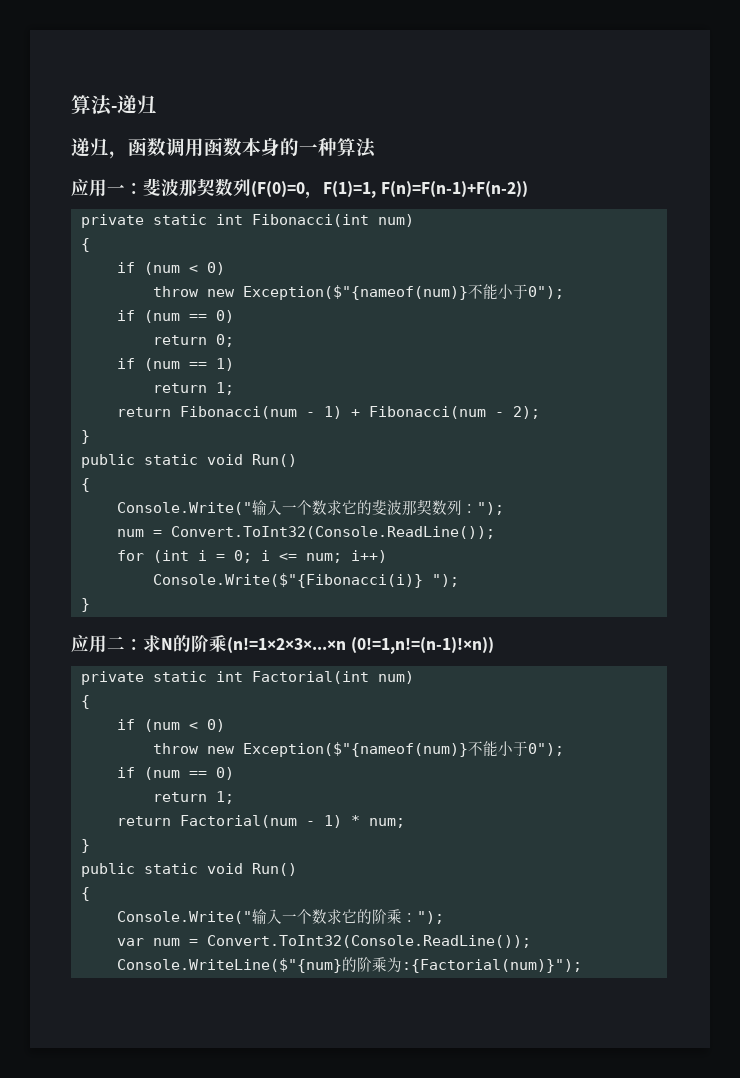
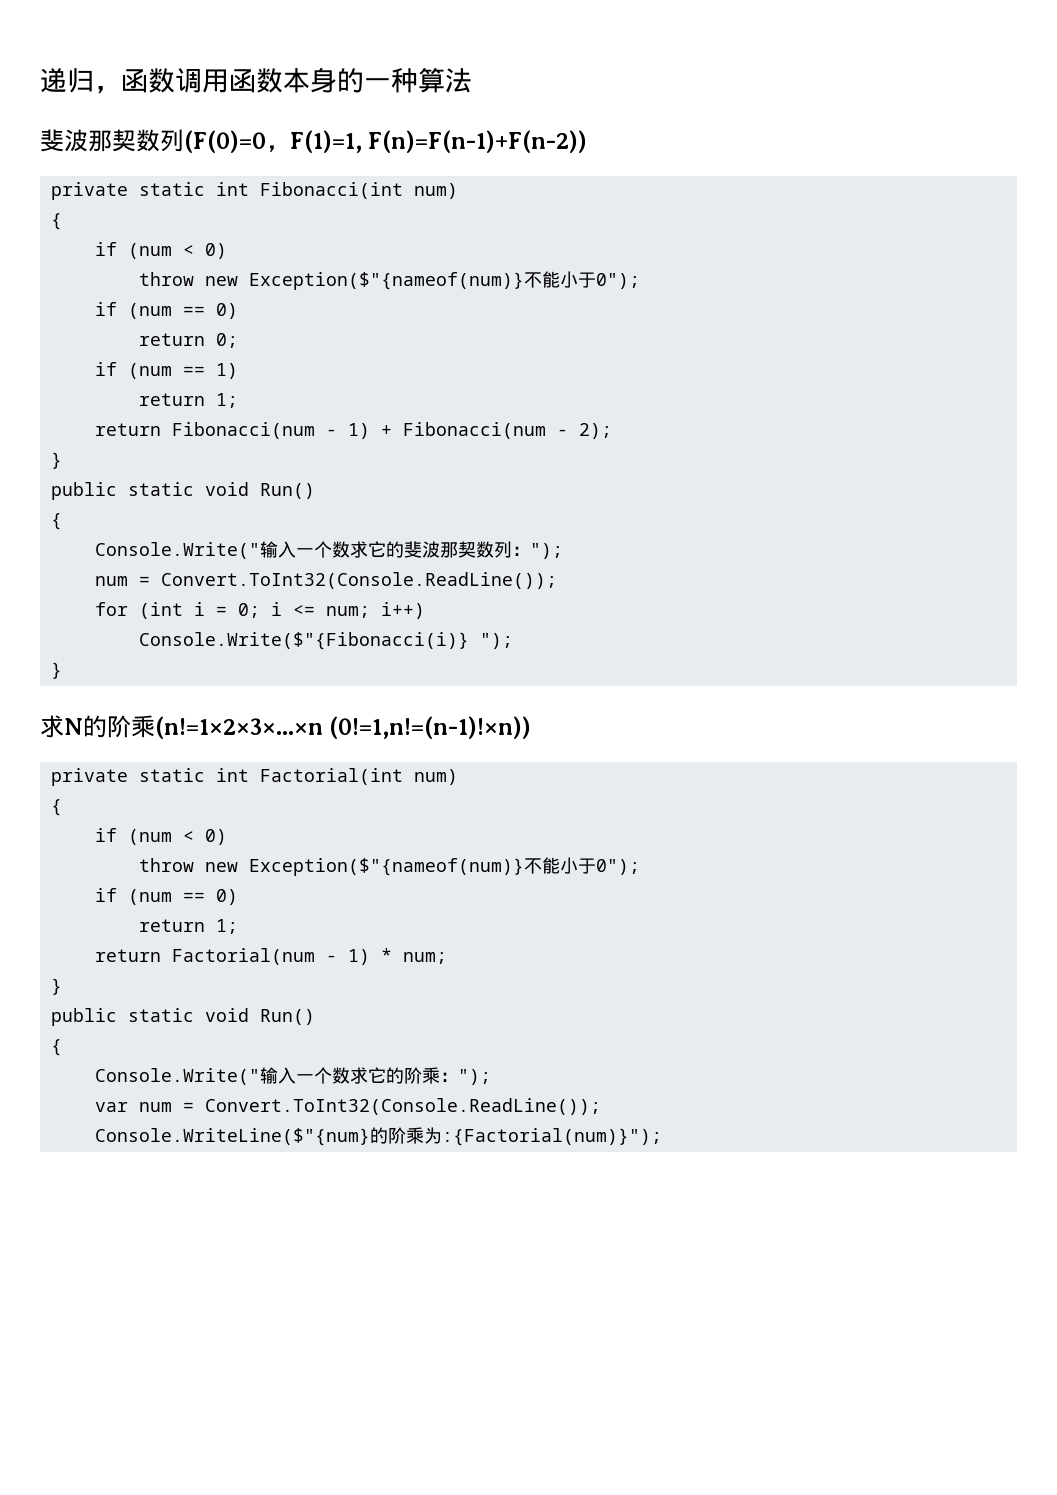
- 算法-递归
- 应用一：斐波那契数列(F(0)=0，F(1)=1, F(n)=F(n-1)+F(n-2))
+ 斐波那契数列(F(0)=0，F(1)=1, F(n)=F(n-1)+F(n-2))
- 应用二：求N的阶乘(n!=1×2×3×...×n (0!=1,n!=(n-1)!×n))
+ 求N的阶乘(n!=1×2×3×...×n (0!=1,n!=(n-1)!×n))

